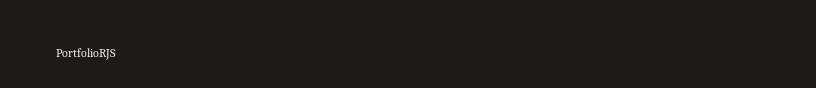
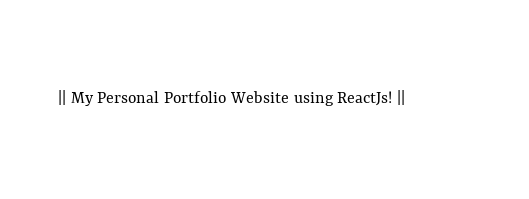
- PortfolioRJS
+ || My Personal Portfolio Website using ReactJs! ||

